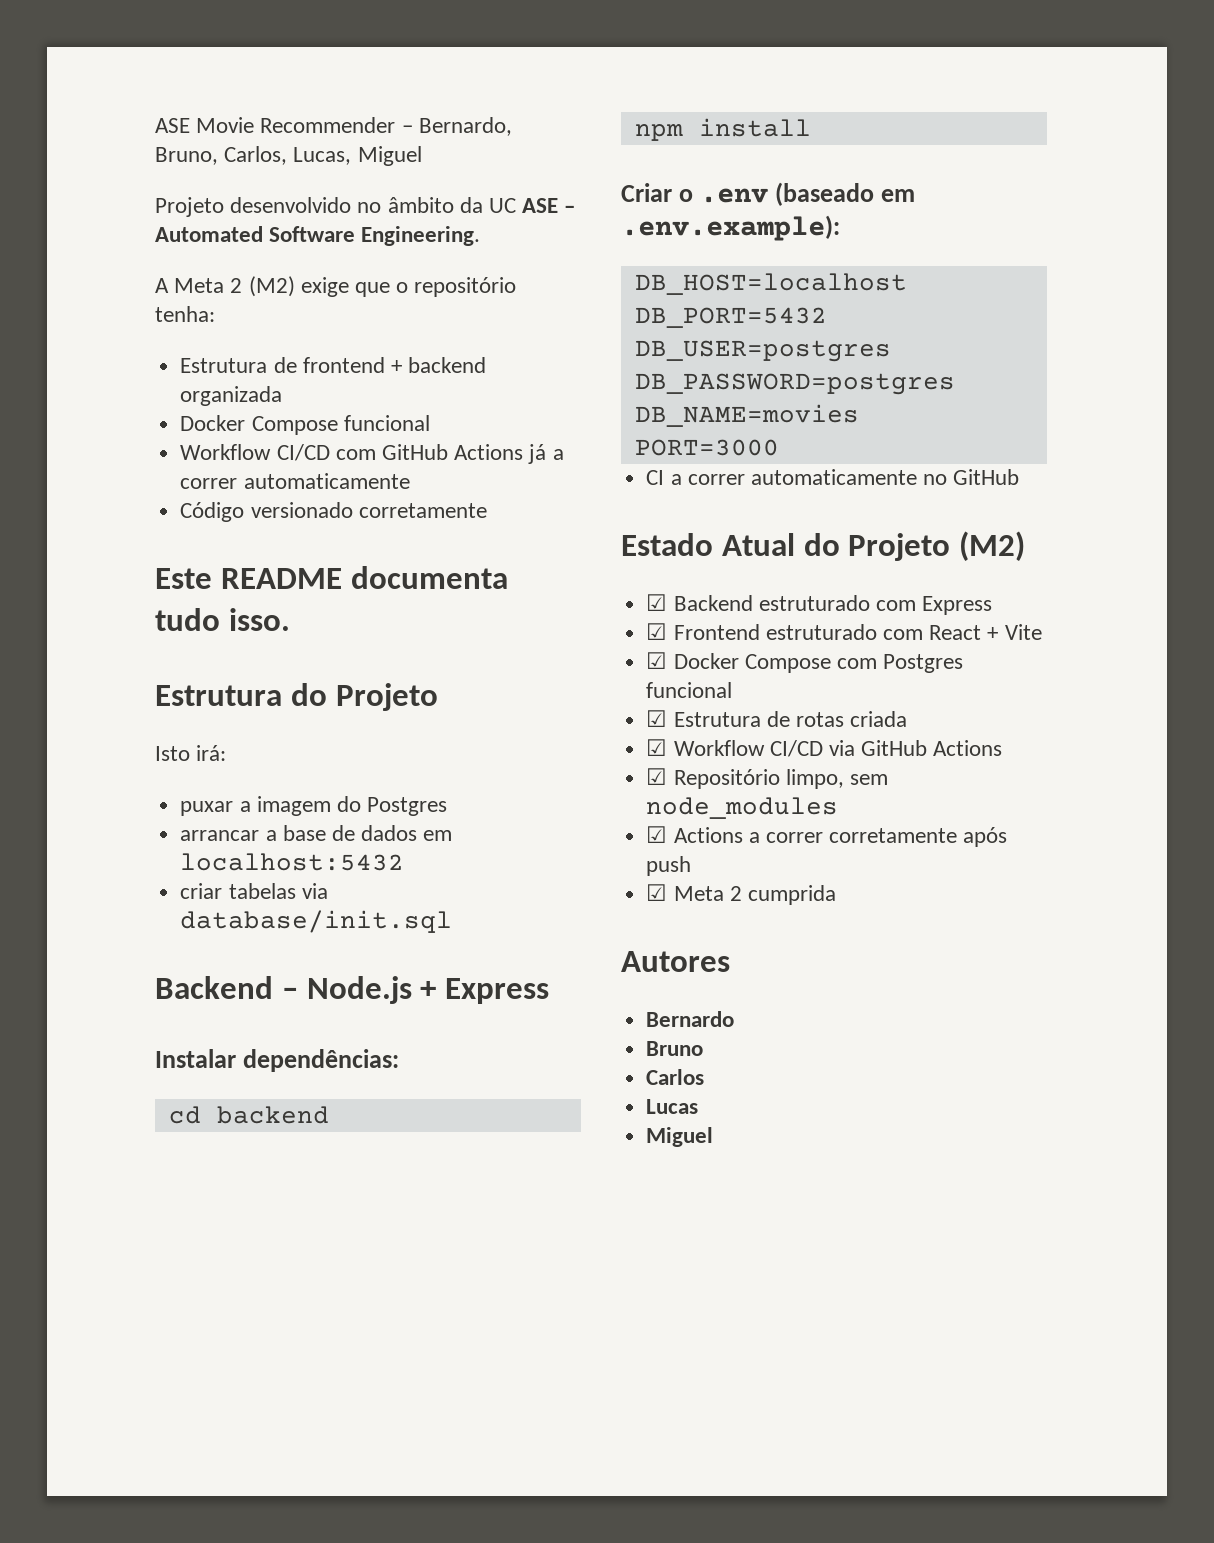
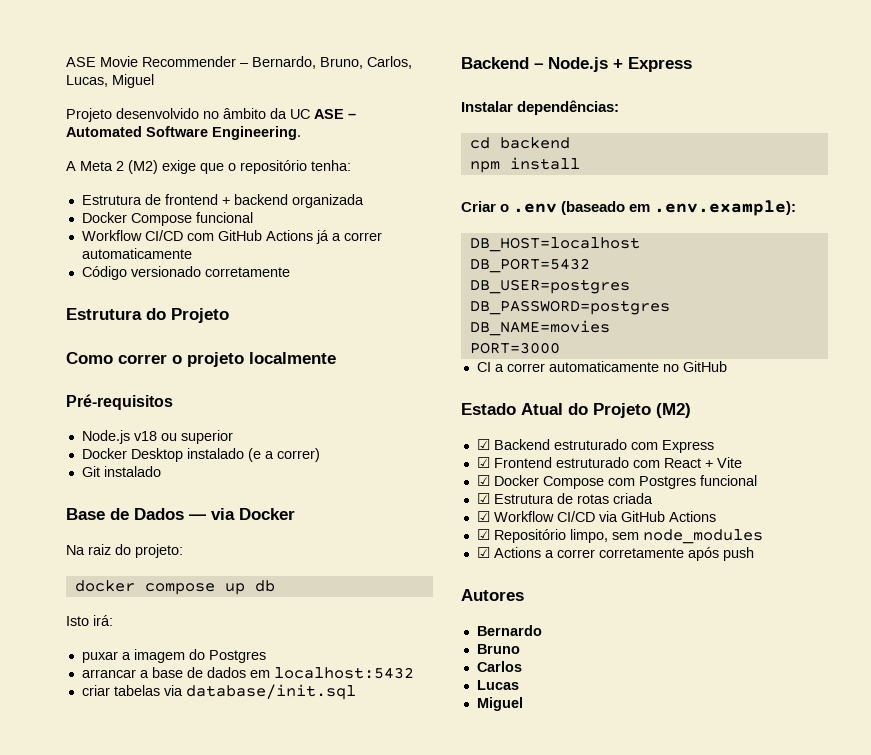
- Este README documenta tudo isso.
  Estrutura do Projeto
+ Como correr o projeto localmente
+ Pré-requisitos
+ Node.js v18 ou superior
+ Docker Desktop instalado (e a correr)
+ Git instalado
+ Base de Dados — via Docker
+ Na raiz do projeto:
+ docker compose up db
- ☑ Meta 2 cumprida

